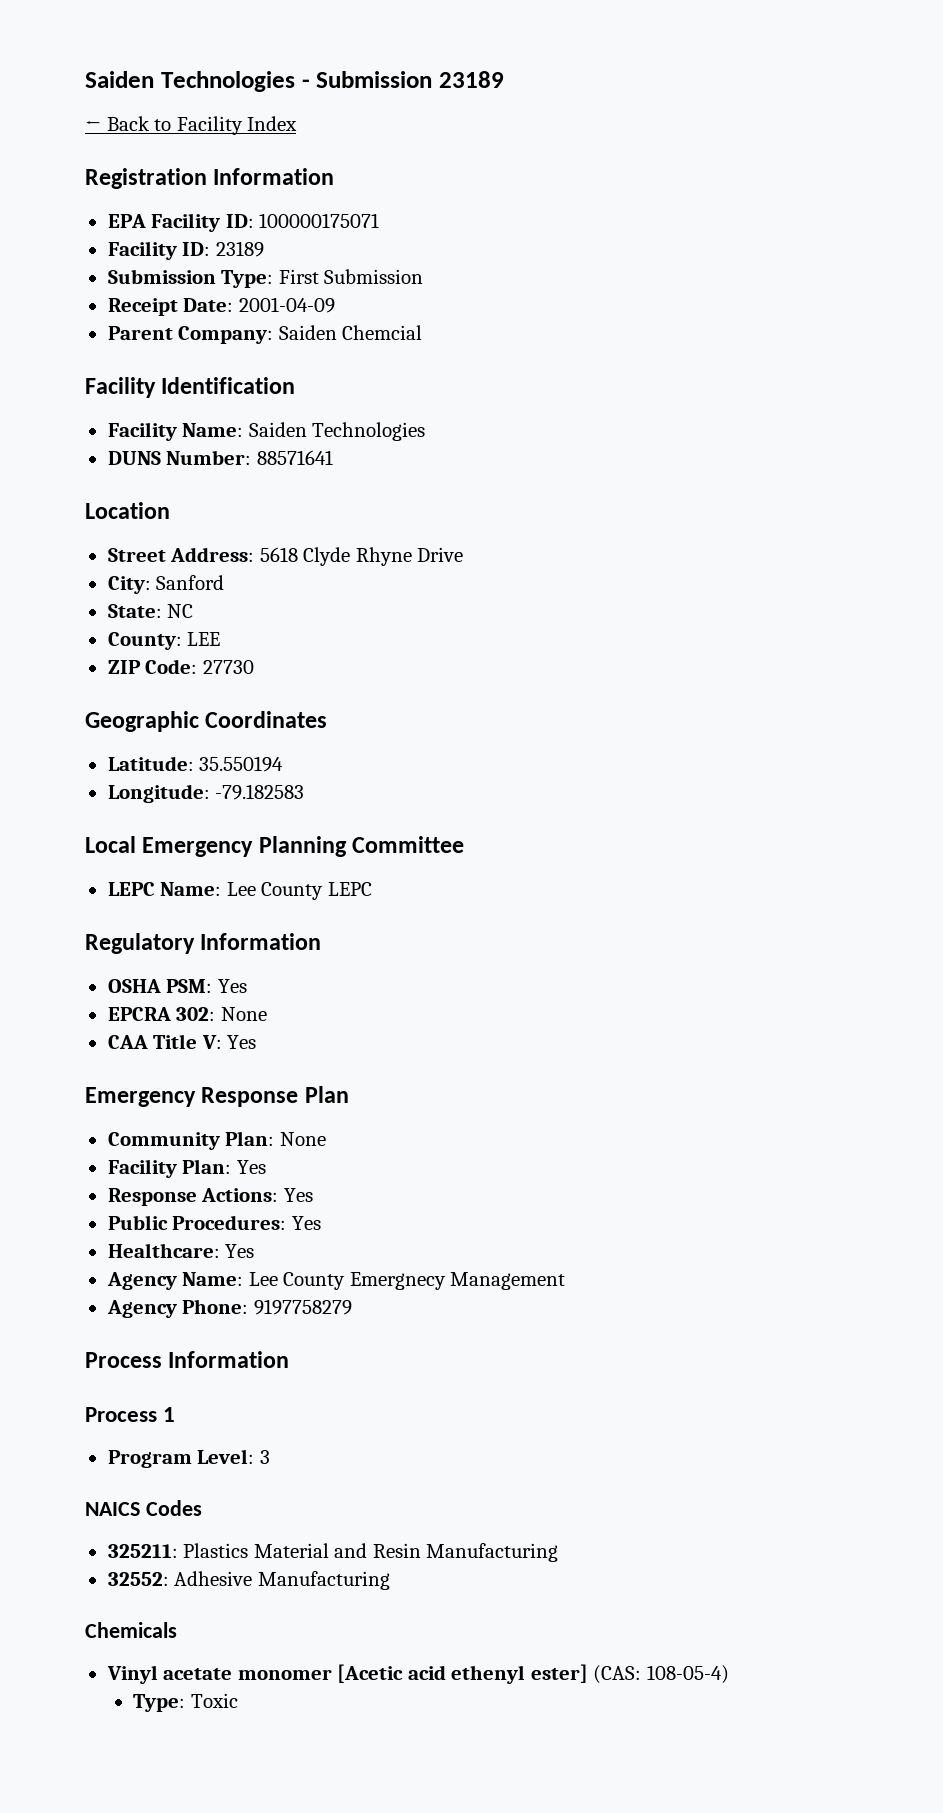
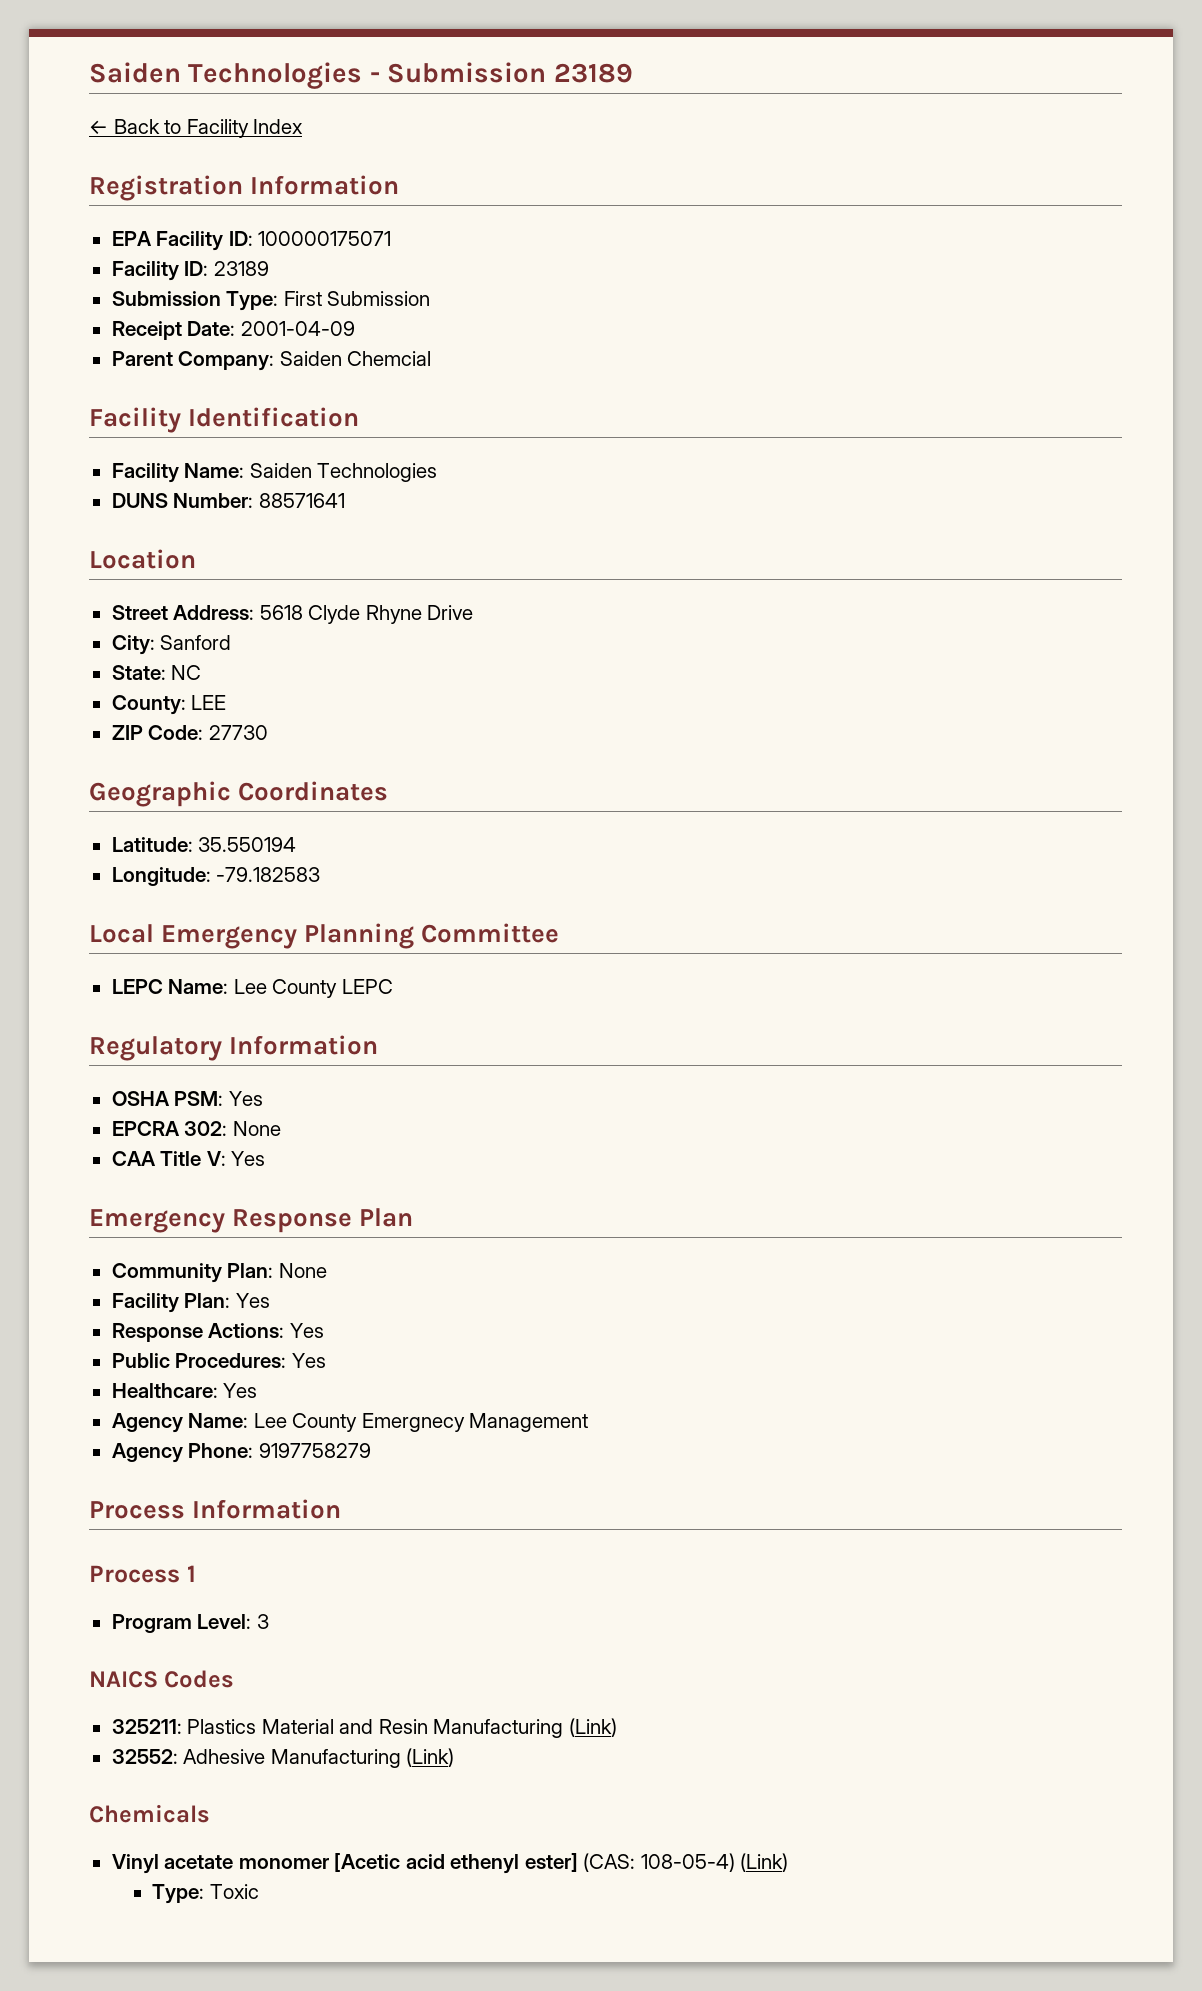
- 325211: Plastics Material and Resin Manufacturing
+ 325211: Plastics Material and Resin Manufacturing (Link)
- 32552: Adhesive Manufacturing
+ 32552: Adhesive Manufacturing (Link)
- Vinyl acetate monomer [Acetic acid ethenyl ester] (CAS: 108-05-4)
+ Vinyl acetate monomer [Acetic acid ethenyl ester] (CAS: 108-05-4) (Link)

